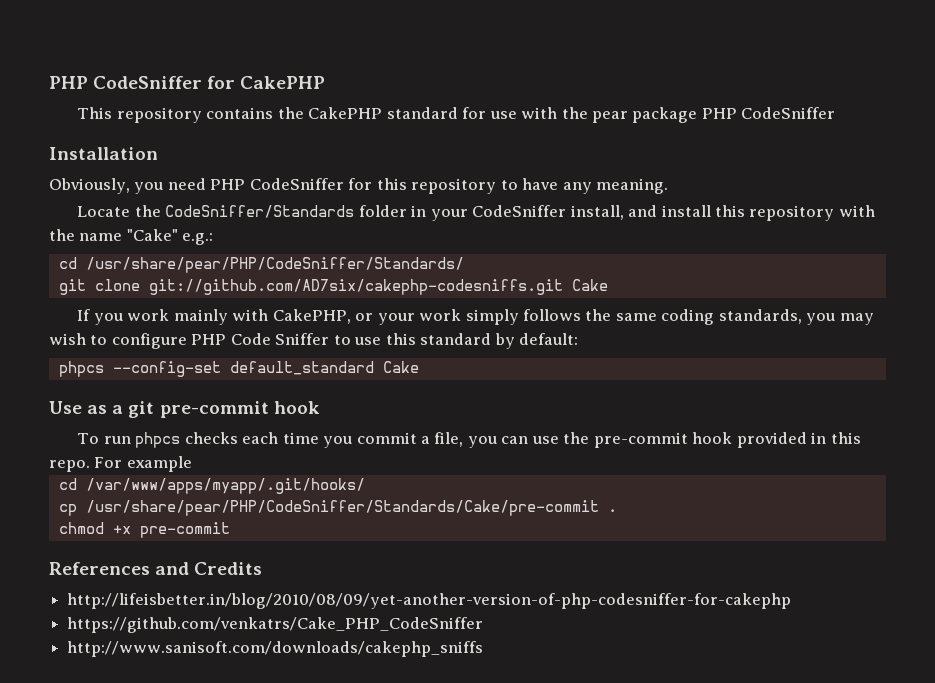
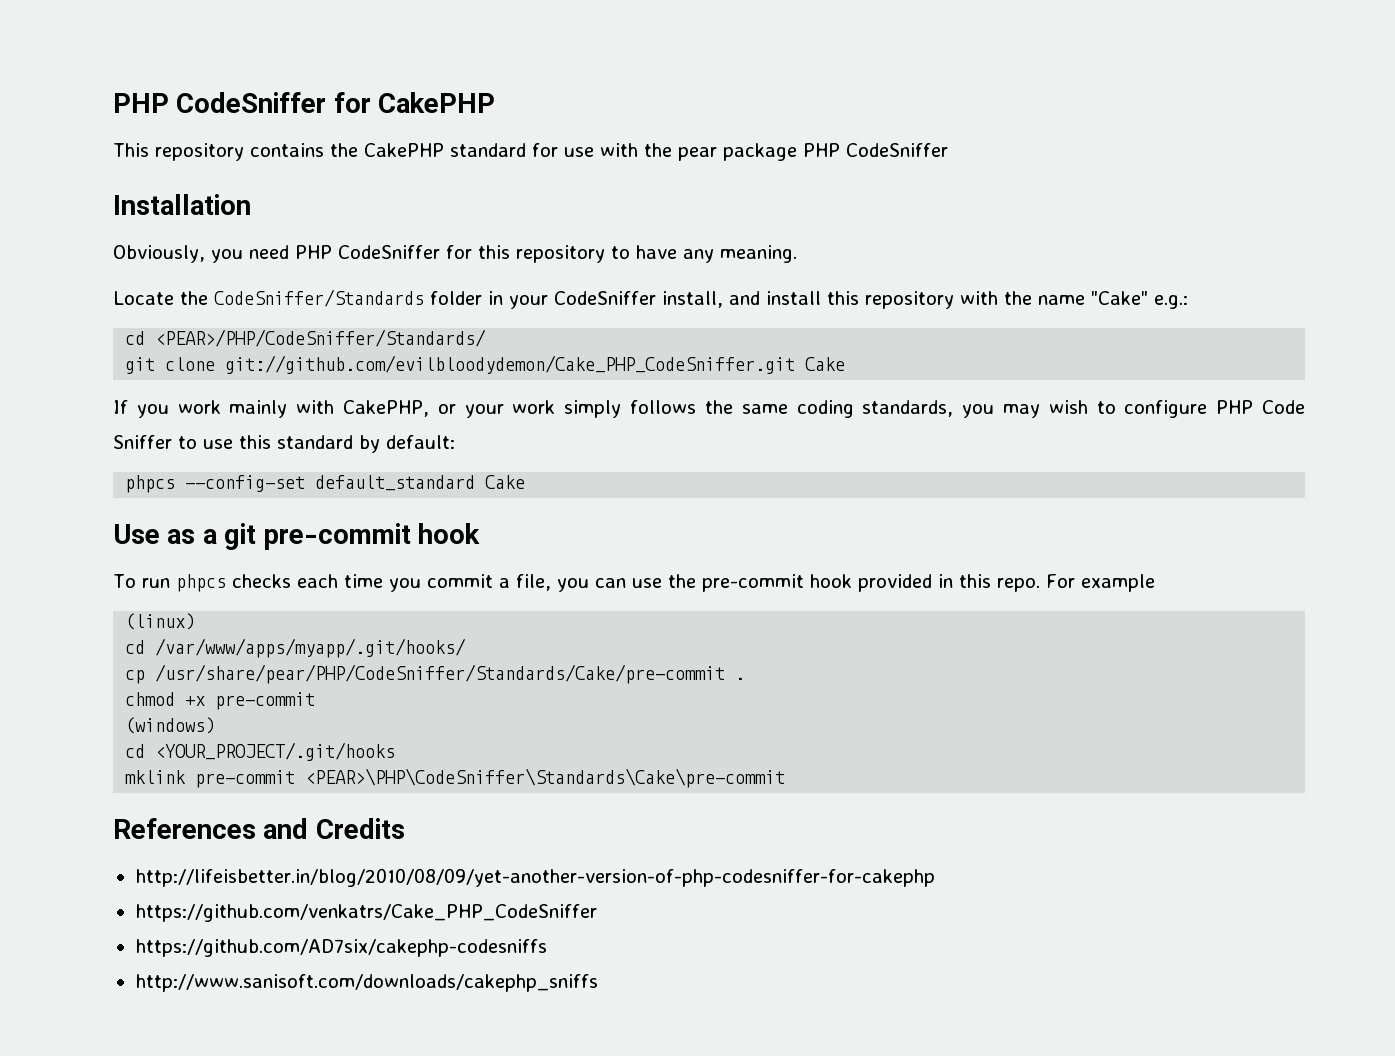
- cd /usr/share/pear/PHP/CodeSniffer/Standards/
+ cd <PEAR>/PHP/CodeSniffer/Standards/
- git clone git://github.com/AD7six/cakephp-codesniffs.git Cake
+ git clone git://github.com/evilbloodydemon/Cake_PHP_CodeSniffer.git Cake
+ (linux)
+ (windows)
+ cd <YOUR_PROJECT/.git/hooks
+ mklink pre-commit <PEAR>\PHP\CodeSniffer\Standards\Cake\pre-commit
+ https://github.com/AD7six/cakephp-codesniffs

